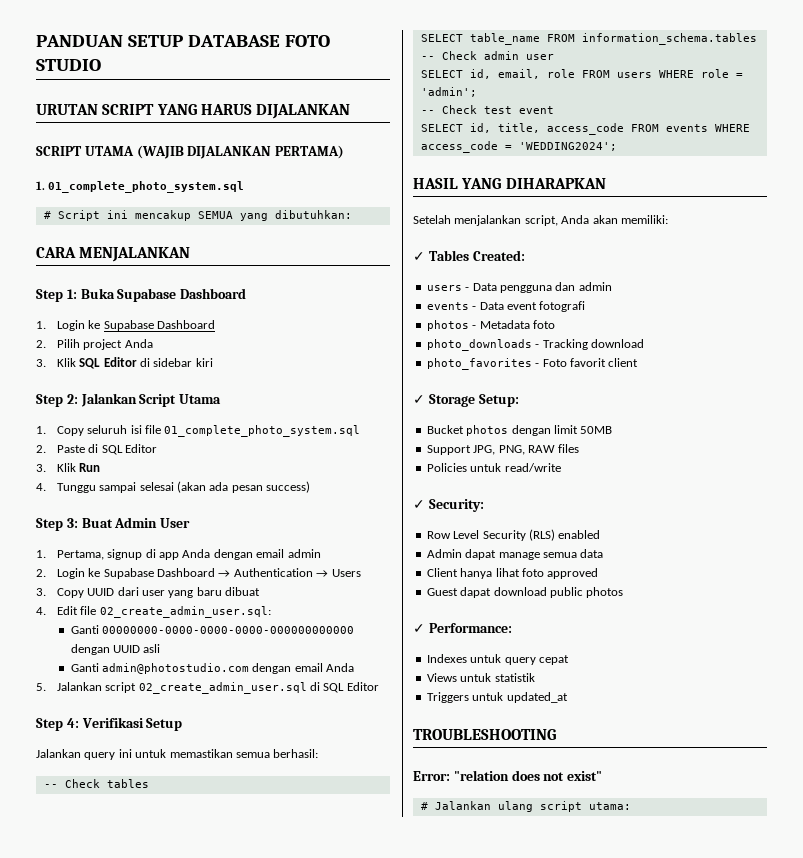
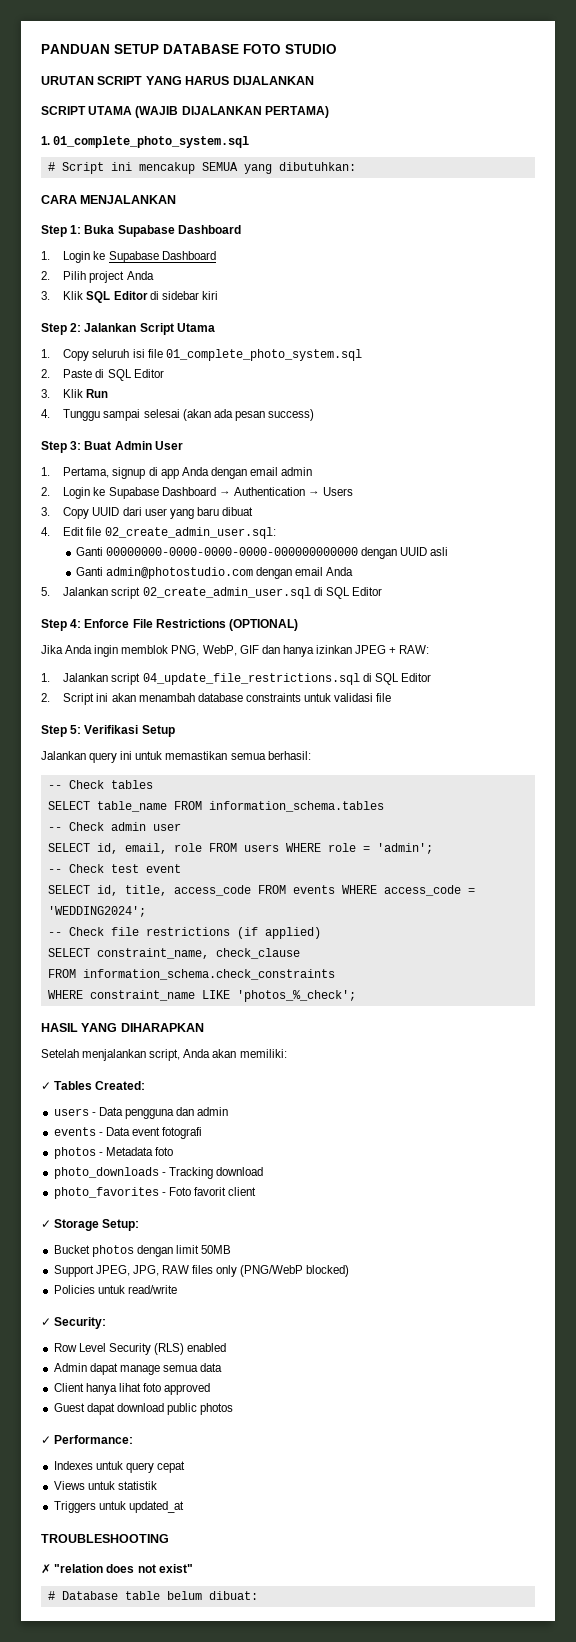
- Step 4: Verifikasi Setup
+ Step 4: Enforce File Restrictions (OPTIONAL)
+ Jika Anda ingin memblok PNG, WebP, GIF dan hanya izinkan JPEG + RAW:
+ 1. Jalankan script 04_update_file_restrictions.sql di SQL Editor
+ 2. Script ini akan menambah database constraints untuk validasi file
+ Step 5: Verifikasi Setup
+ -- Check file restrictions (if applied)
+ SELECT constraint_name, check_clause
+ FROM information_schema.check_constraints
+ WHERE constraint_name LIKE 'photos_%_check';
- Support JPG, PNG, RAW files
+ Support JPEG, JPG, RAW files only (PNG/WebP blocked)
- Error: "relation does not exist"
+ ✗ "relation does not exist"
- # Jalankan ulang script utama:
+ # Database table belum dibuat:

